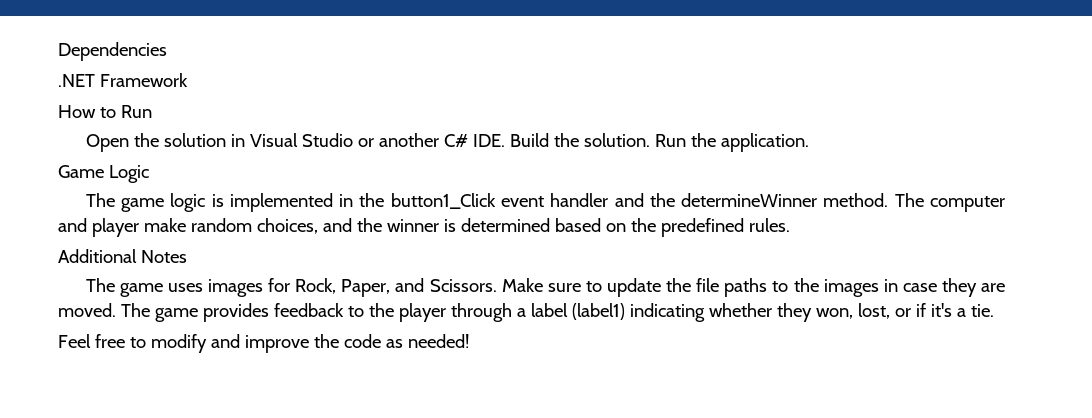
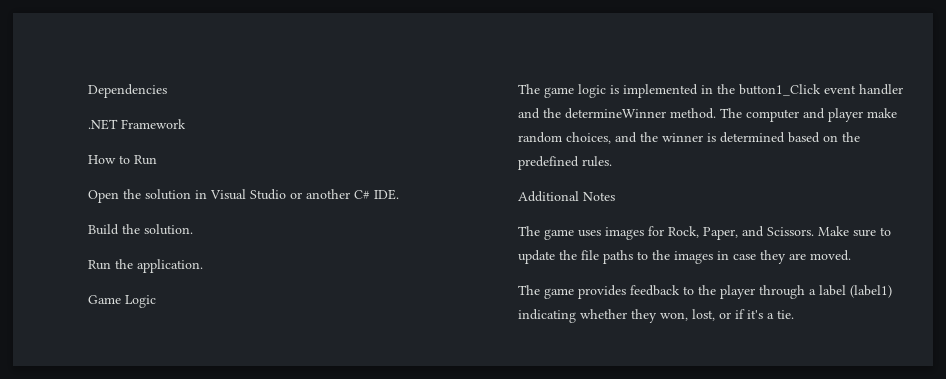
- Open the solution in Visual Studio or another C# IDE. Build the solution. Run the application.
+ Open the solution in Visual Studio or another C# IDE.
+ Build the solution.
+ Run the application.
- Make sure to update the file paths to the images in case they are moved. The game provides feedback to the player through a label (label1) indicating whether they won, lost, or if it's a tie.
+ Make sure to update the file paths to the images in case they are moved.
+ The game provides feedback to the player through a label (label1) indicating whether they won, lost, or if it's a tie.
- Feel free to modify and improve the code as needed!

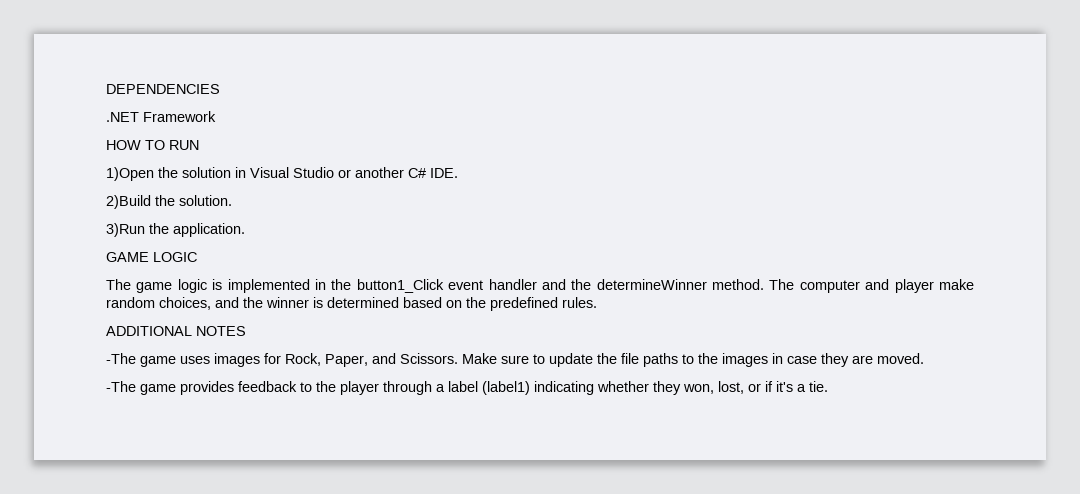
- Dependencies
+ DEPENDENCIES
- How to Run
- Open the solution in Visual Studio or another C# IDE.
+ HOW TO RUN
+ 1)Open the solution in Visual Studio or another C# IDE.
- Build the solution.
+ 2)Build the solution.
- Run the application.
+ 3)Run the application.
- Game Logic
+ GAME LOGIC
- Additional Notes
- The game uses images for Rock, Paper, and Scissors.
+ ADDITIONAL NOTES
+ -The game uses images for Rock, Paper, and Scissors.
- The game provides feedback to the player through a label (label1) indicating whether they won, lost, or if it's a tie.
+ -The game provides feedback to the player through a label (label1) indicating whether they won, lost, or if it's a tie.

